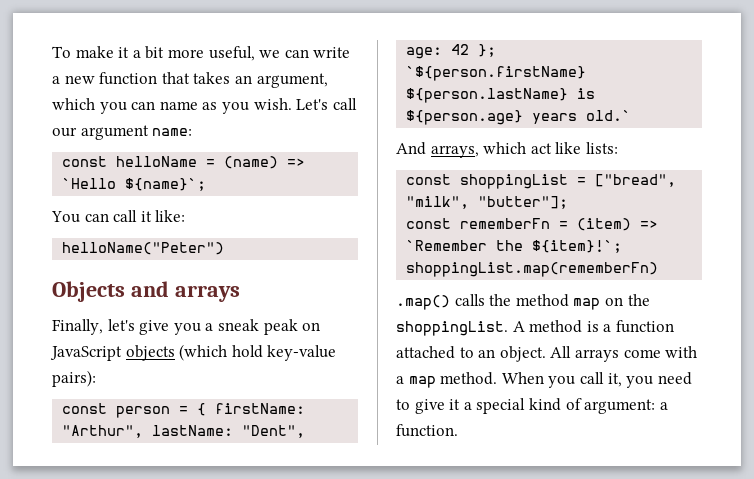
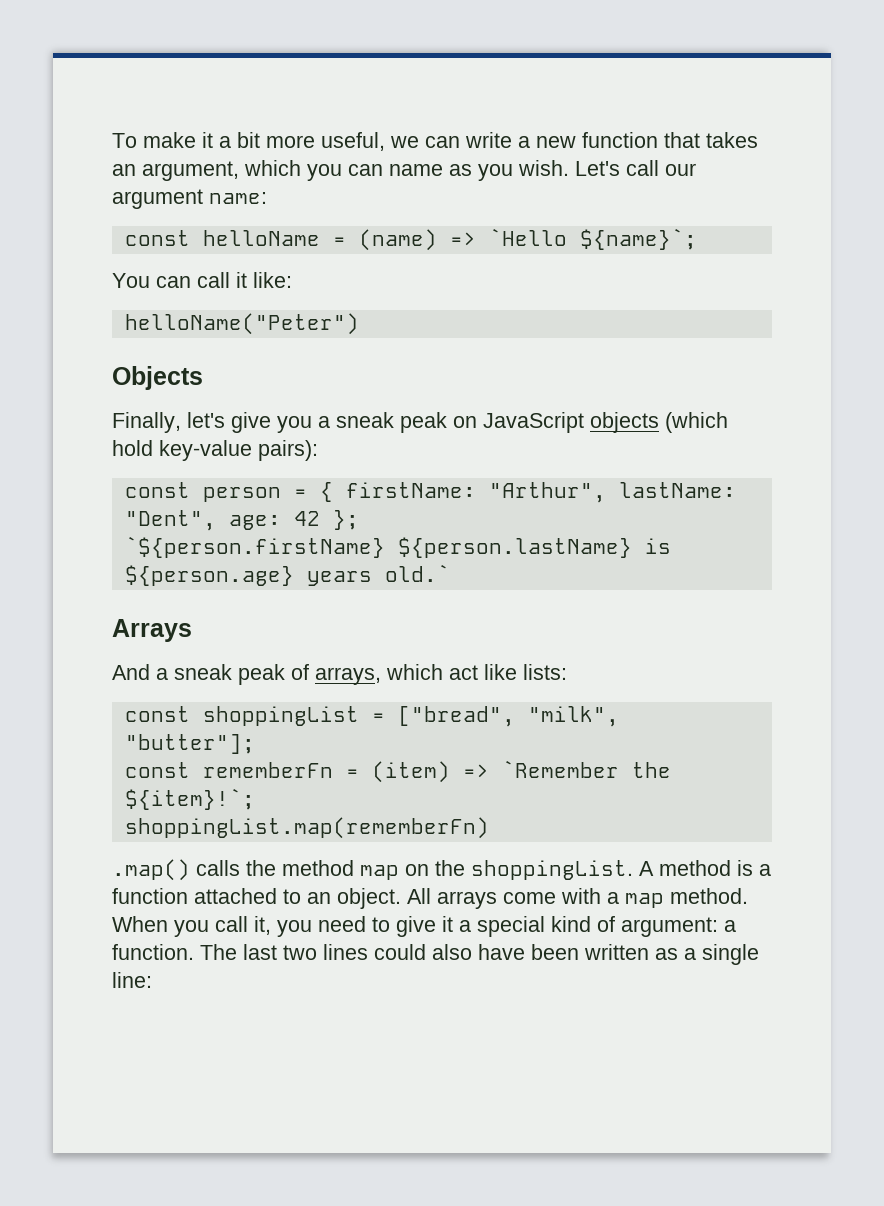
- Objects and arrays
+ Objects
+ Arrays
- And arrays, which act like lists:
+ And a sneak peak of arrays, which act like lists:
+ The last two lines could also have been written as a single line:

